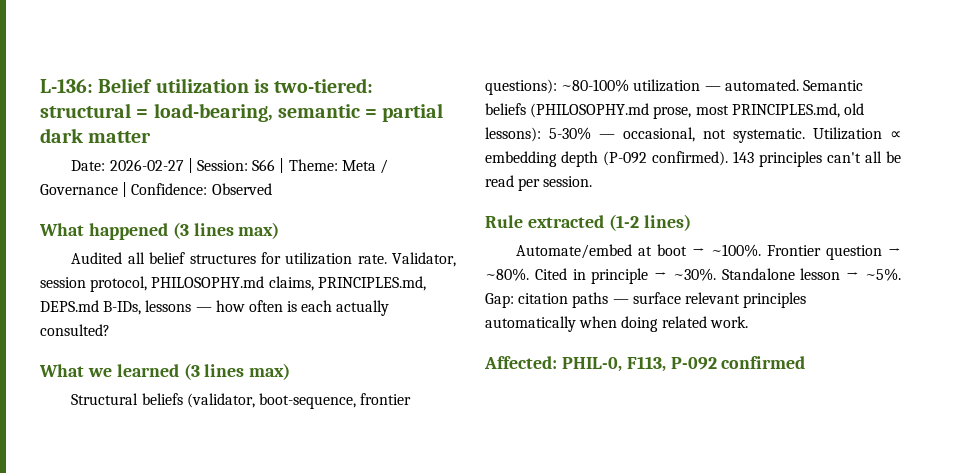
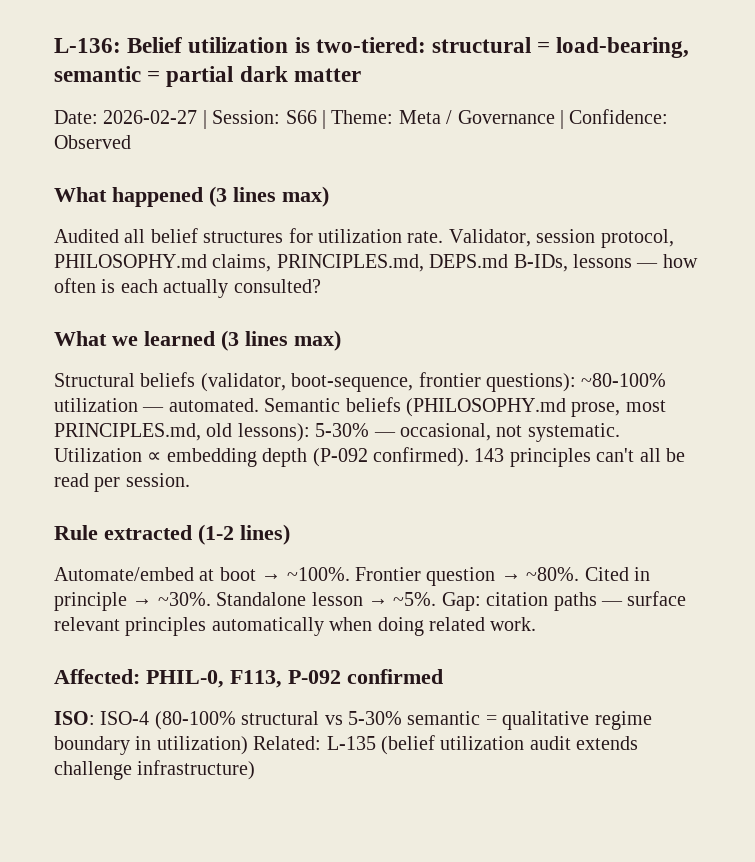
+ ISO: ISO-4 (80-100% structural vs 5-30% semantic = qualitative regime boundary in utilization) Related: L-135 (belief utilization audit extends challenge infrastructure)

